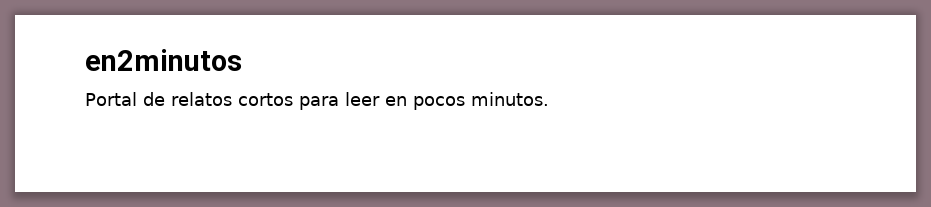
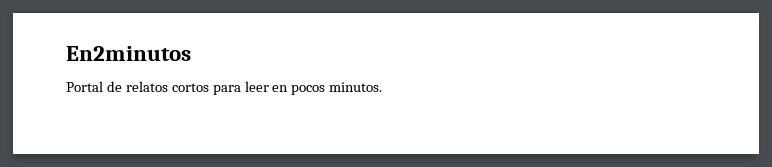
- en2minutos
+ En2minutos

